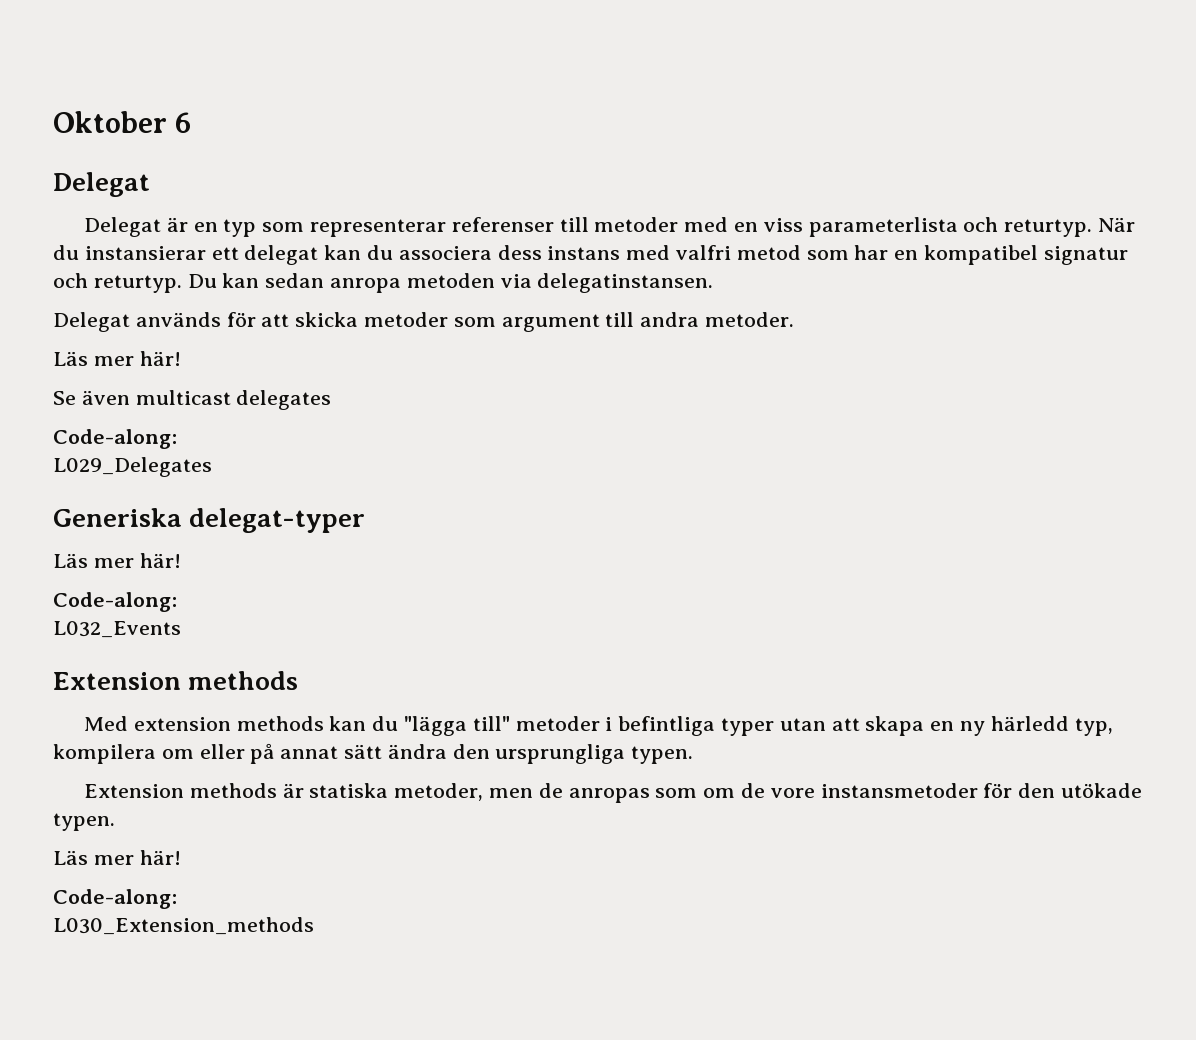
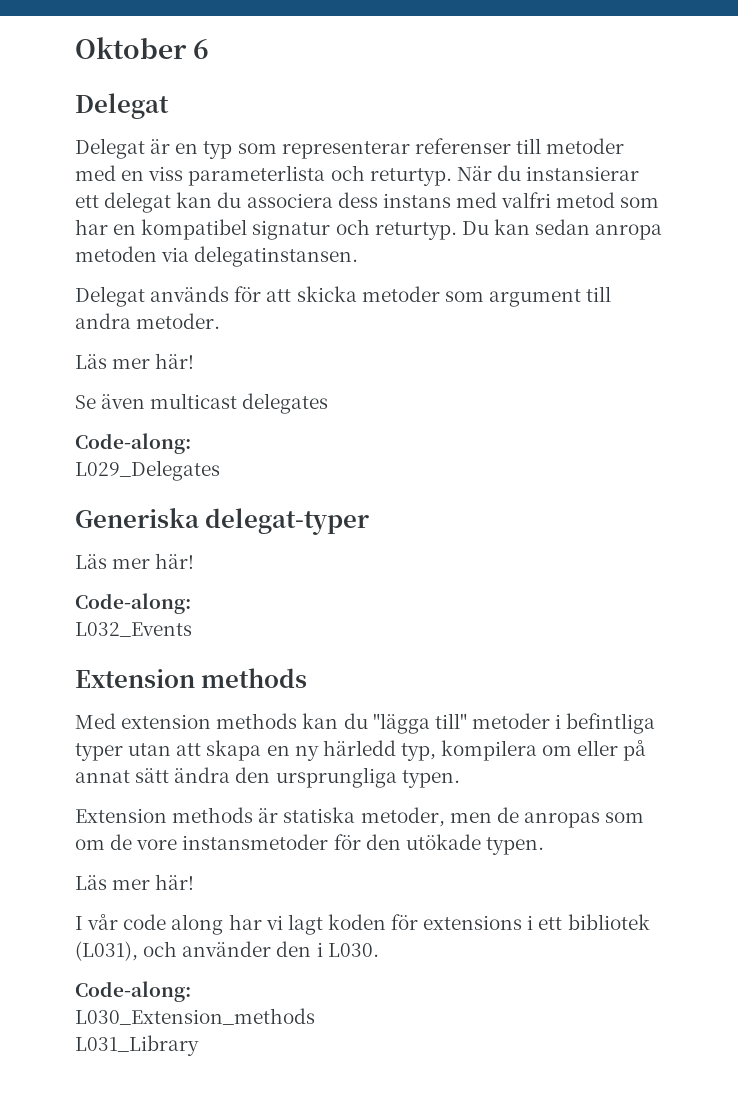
+ I vår code along har vi lagt koden för extensions i ett bibliotek (L031), och använder den i L030.
+ L031_Library

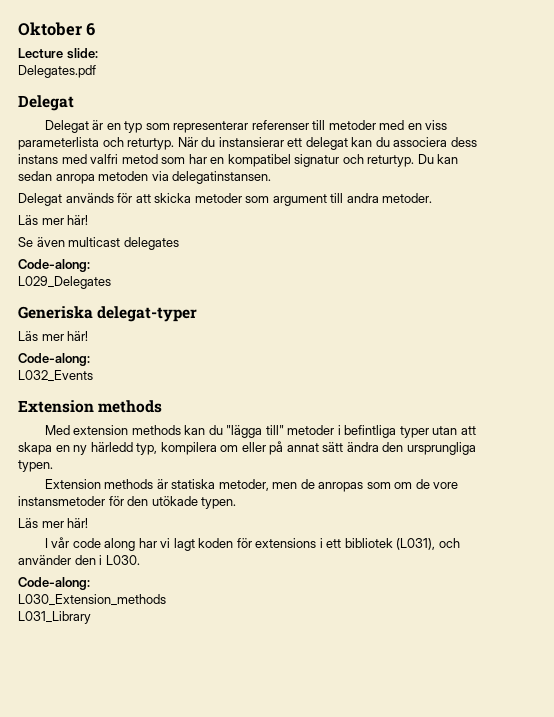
+ Lecture slide:
+ Delegates.pdf

